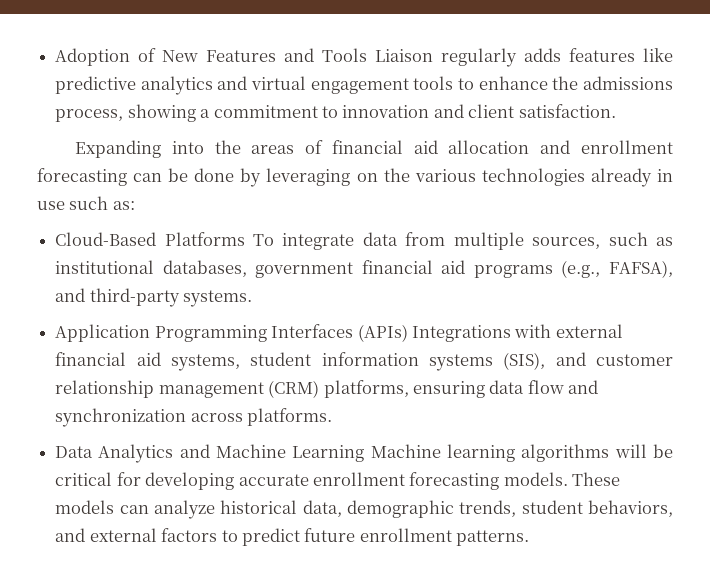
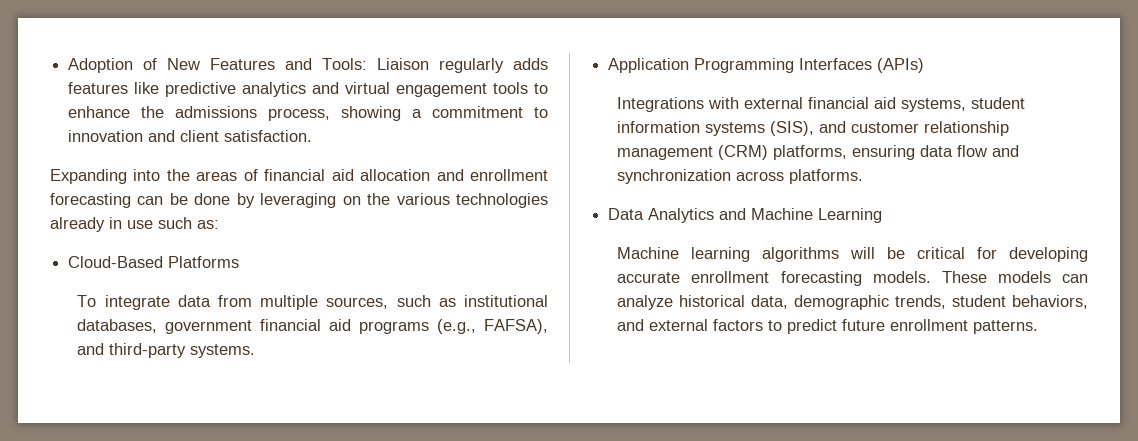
- Adoption of New Features and Tools Liaison regularly adds features like predictive analytics and virtual engagement tools to enhance the admissions process, showing a commitment to innovation and client satisfaction.
+ Adoption of New Features and Tools: Liaison regularly adds features like predictive analytics and virtual engagement tools to enhance the admissions process, showing a commitment to innovation and client satisfaction.
- Cloud-Based Platforms To integrate data from multiple sources, such as institutional databases, government financial aid programs (e.g., FAFSA), and third-party systems.
+ Cloud-Based Platforms
+ To integrate data from multiple sources, such as institutional databases, government financial aid programs (e.g., FAFSA), and third-party systems.
- Application Programming Interfaces (APIs) Integrations with external financial aid systems, student information systems (SIS), and customer relationship management (CRM) platforms, ensuring data flow and synchronization across platforms.
+ Application Programming Interfaces (APIs)
+ Integrations with external financial aid systems, student information systems (SIS), and customer relationship management (CRM) platforms, ensuring data flow and synchronization across platforms.
- Data Analytics and Machine Learning Machine learning algorithms will be critical for developing accurate enrollment forecasting models.
+ Data Analytics and Machine Learning
+ Machine learning algorithms will be critical for developing accurate enrollment forecasting models.

